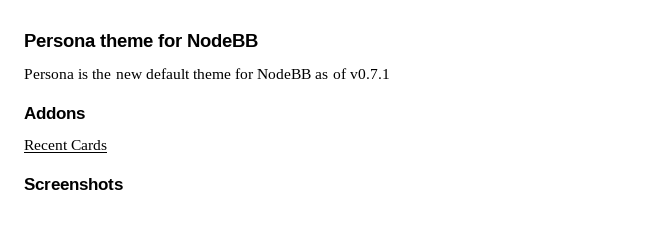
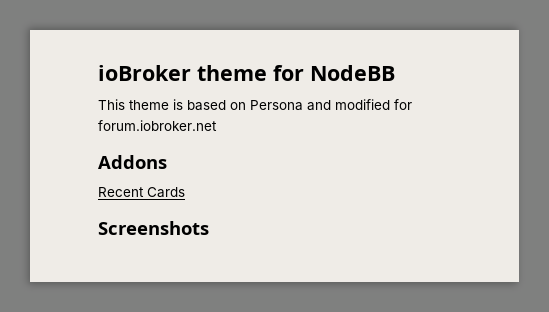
- Persona theme for NodeBB
+ ioBroker theme for NodeBB
- Persona is the new default theme for NodeBB as of v0.7.1
+ This theme is based on Persona and modified for forum.iobroker.net

